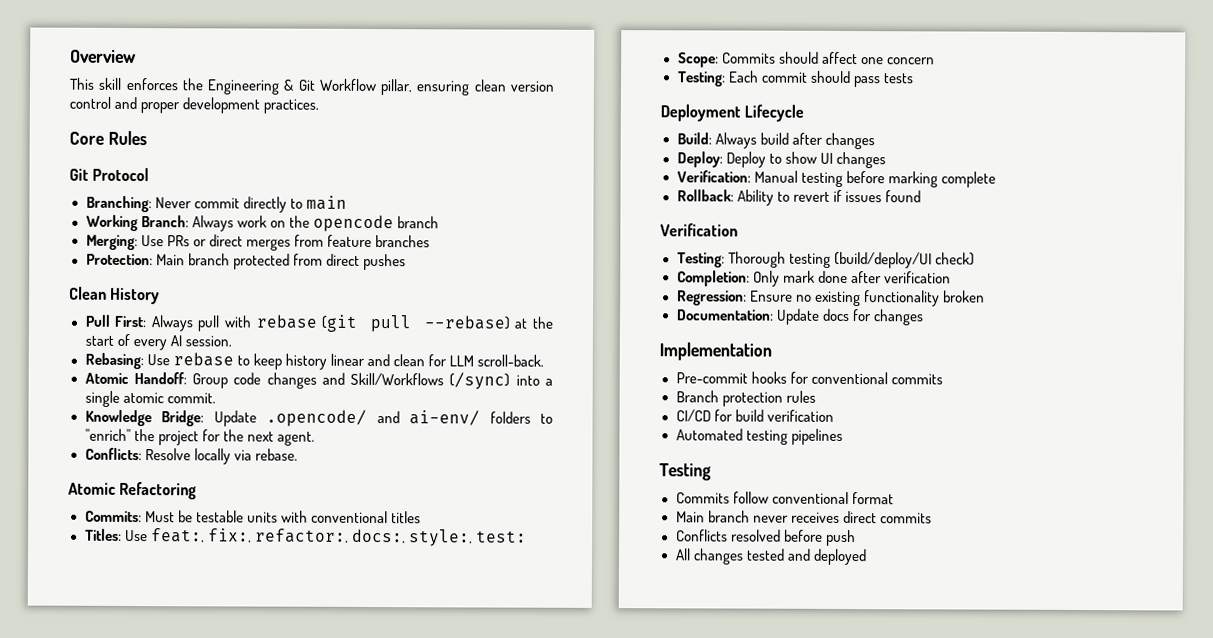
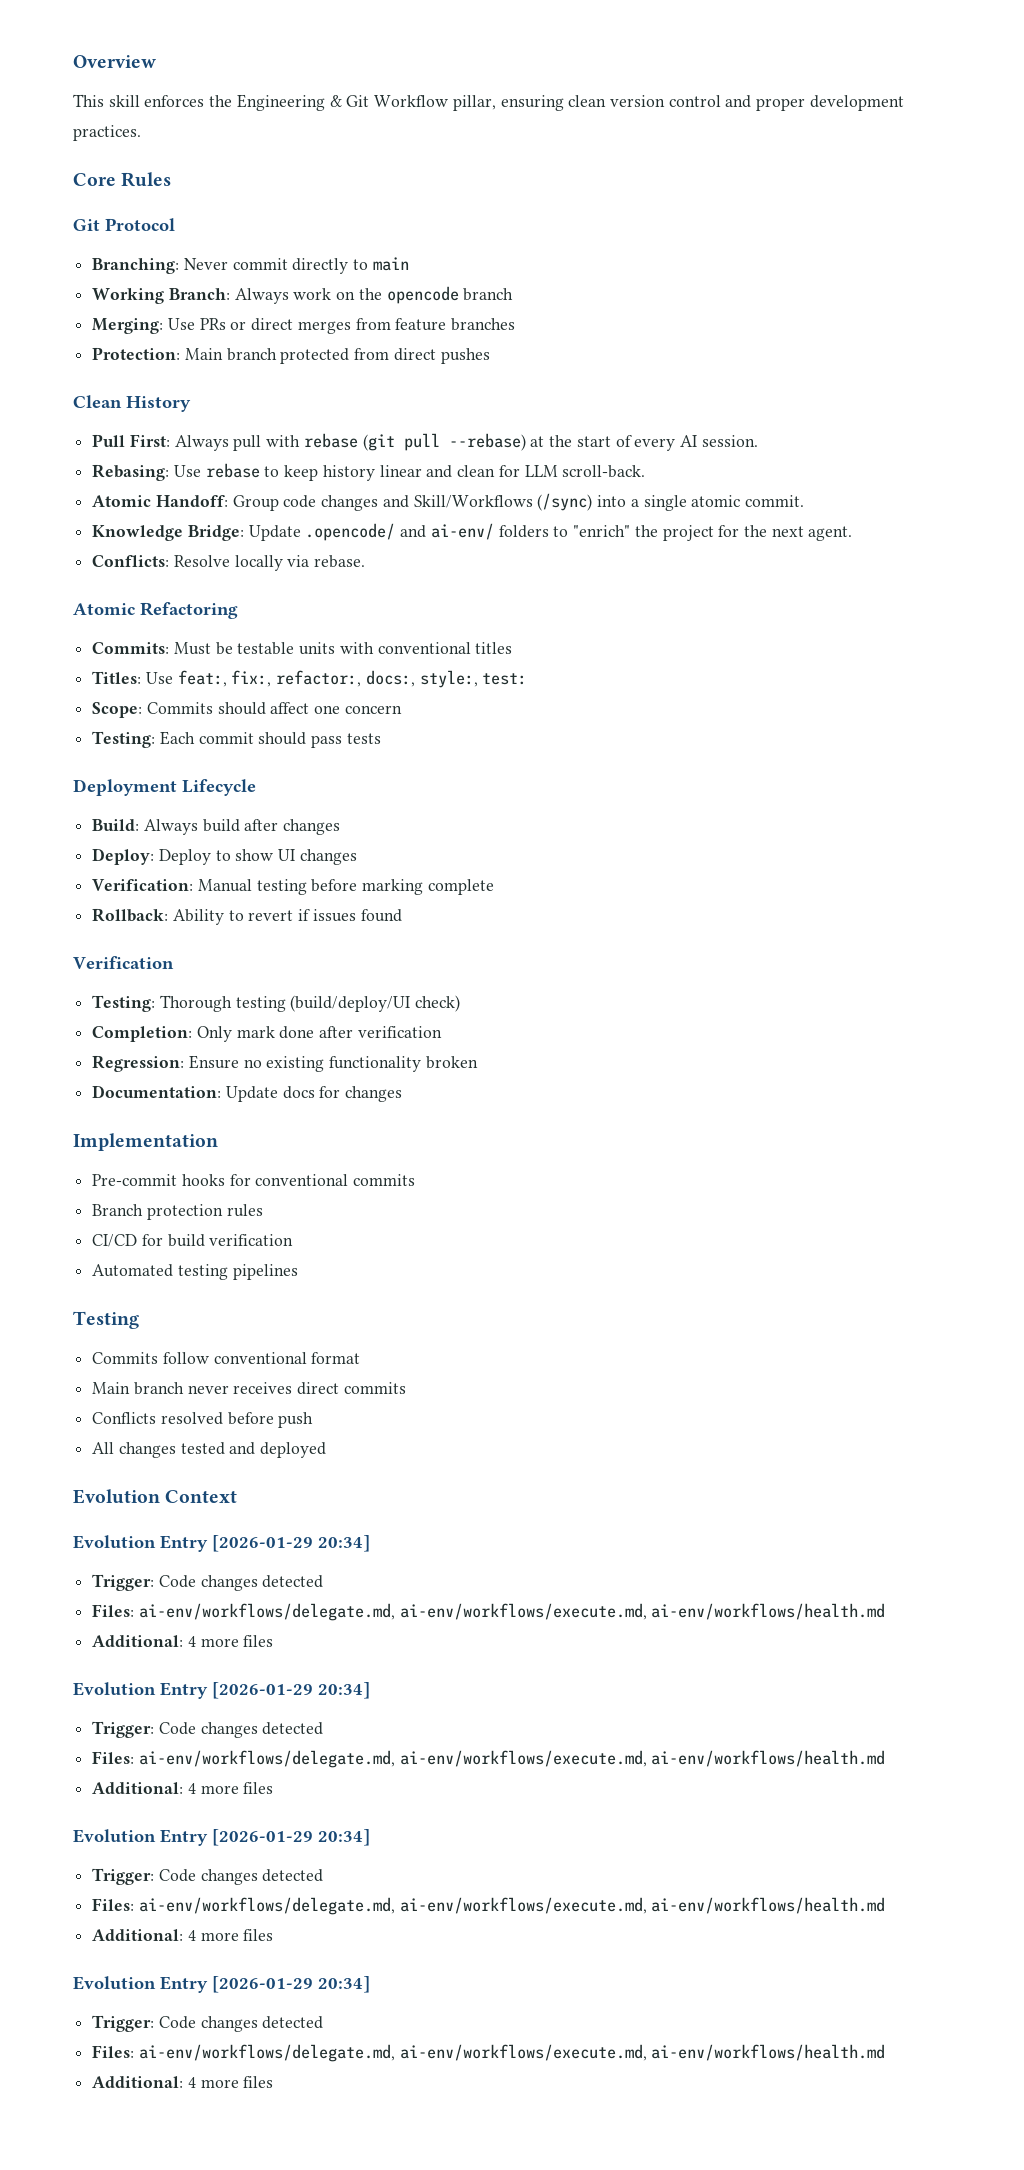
+ Evolution Context
+ Evolution Entry [2026-01-29 20:34]
+ Trigger: Code changes detected
+ Files: ai-env/workflows/delegate.md, ai-env/workflows/execute.md, ai-env/workflows/health.md
+ Additional: 4 more files
+ Evolution Entry [2026-01-29 20:34]
+ Trigger: Code changes detected
+ Files: ai-env/workflows/delegate.md, ai-env/workflows/execute.md, ai-env/workflows/health.md
+ Additional: 4 more files
+ Evolution Entry [2026-01-29 20:34]
+ Trigger: Code changes detected
+ Files: ai-env/workflows/delegate.md, ai-env/workflows/execute.md, ai-env/workflows/health.md
+ Additional: 4 more files
+ Evolution Entry [2026-01-29 20:34]
+ Trigger: Code changes detected
+ Files: ai-env/workflows/delegate.md, ai-env/workflows/execute.md, ai-env/workflows/health.md
+ Additional: 4 more files

